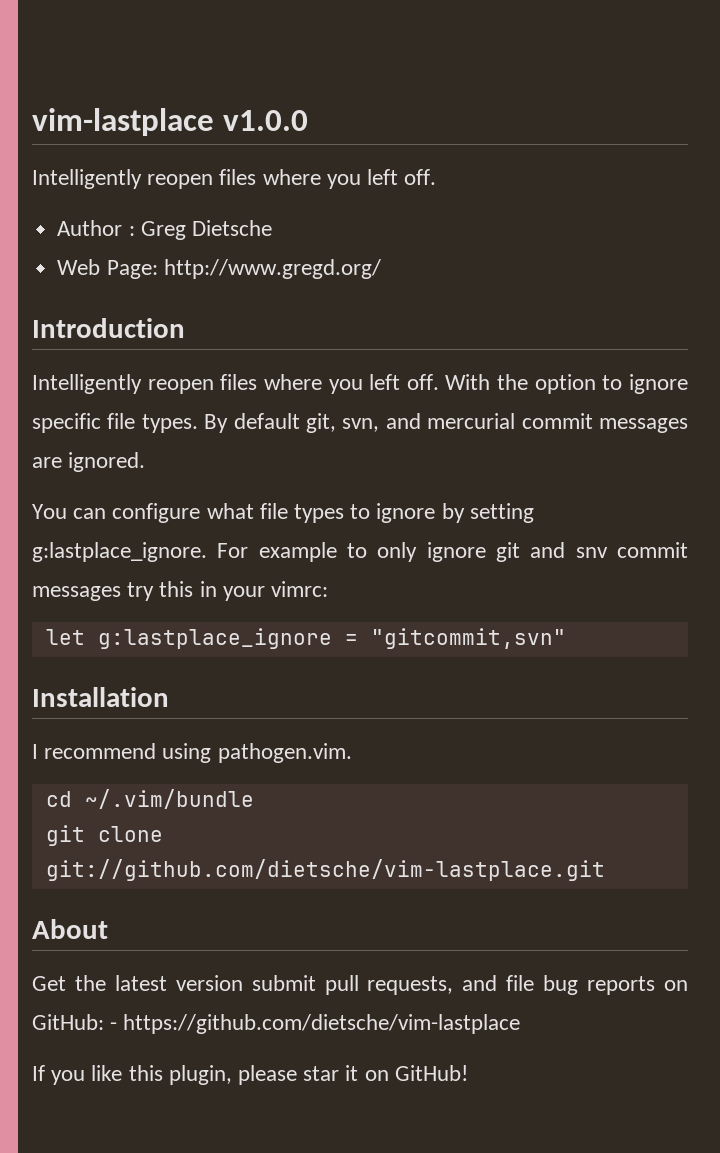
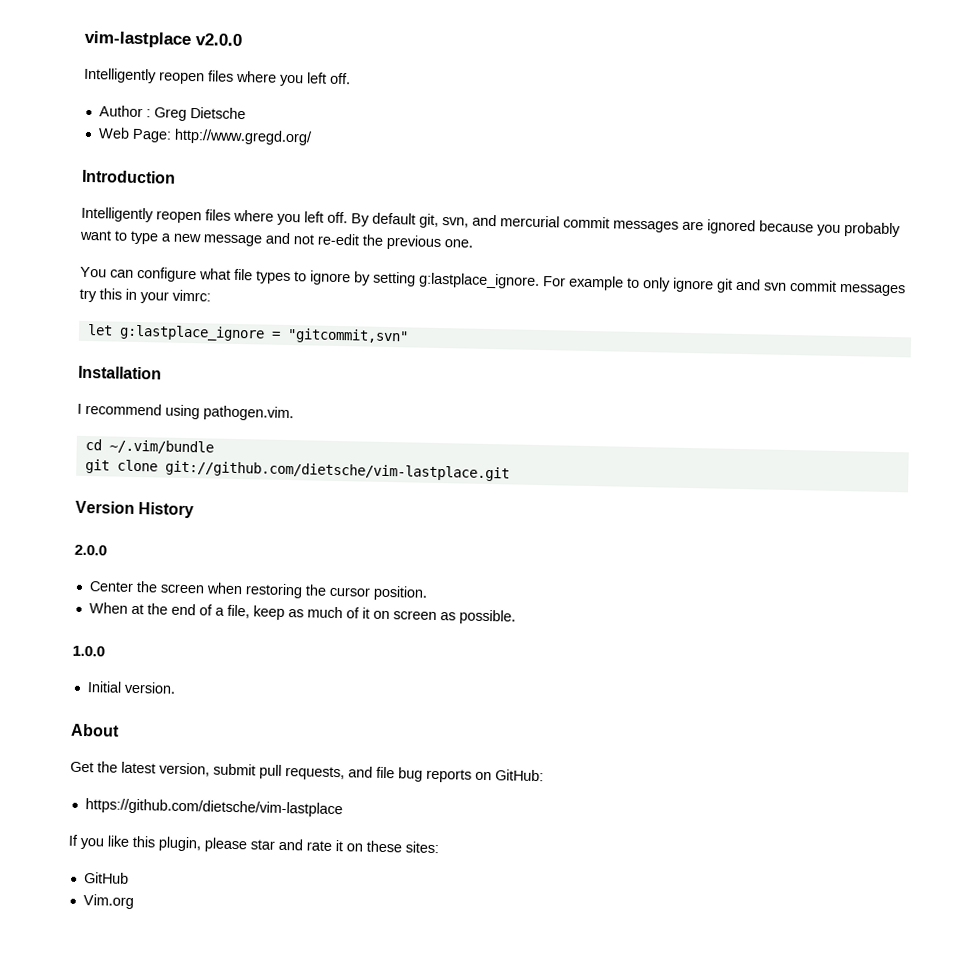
- vim-lastplace v1.0.0
+ vim-lastplace v2.0.0
- With the option to ignore specific file types.
- By default git, svn, and mercurial commit messages are ignored.
+ By default git, svn, and mercurial commit messages are ignored because you probably want to type a new message and not re-edit the previous one.
- For example to only ignore git and snv commit messages try this in your vimrc:
+ For example to only ignore git and svn commit messages try this in your vimrc:
+ Version History
+ 2.0.0
+ Center the screen when restoring the cursor position.
+ When at the end of a file, keep as much of it on screen as possible.
+ 1.0.0
+ Initial version.
- Get the latest version submit pull requests, and file bug reports on GitHub: - https://github.com/dietsche/vim-lastplace
+ Get the latest version, submit pull requests, and file bug reports on GitHub:
+ https://github.com/dietsche/vim-lastplace
- If you like this plugin, please star it on GitHub!
+ If you like this plugin, please star and rate it on these sites:
+ GitHub
+ Vim.org

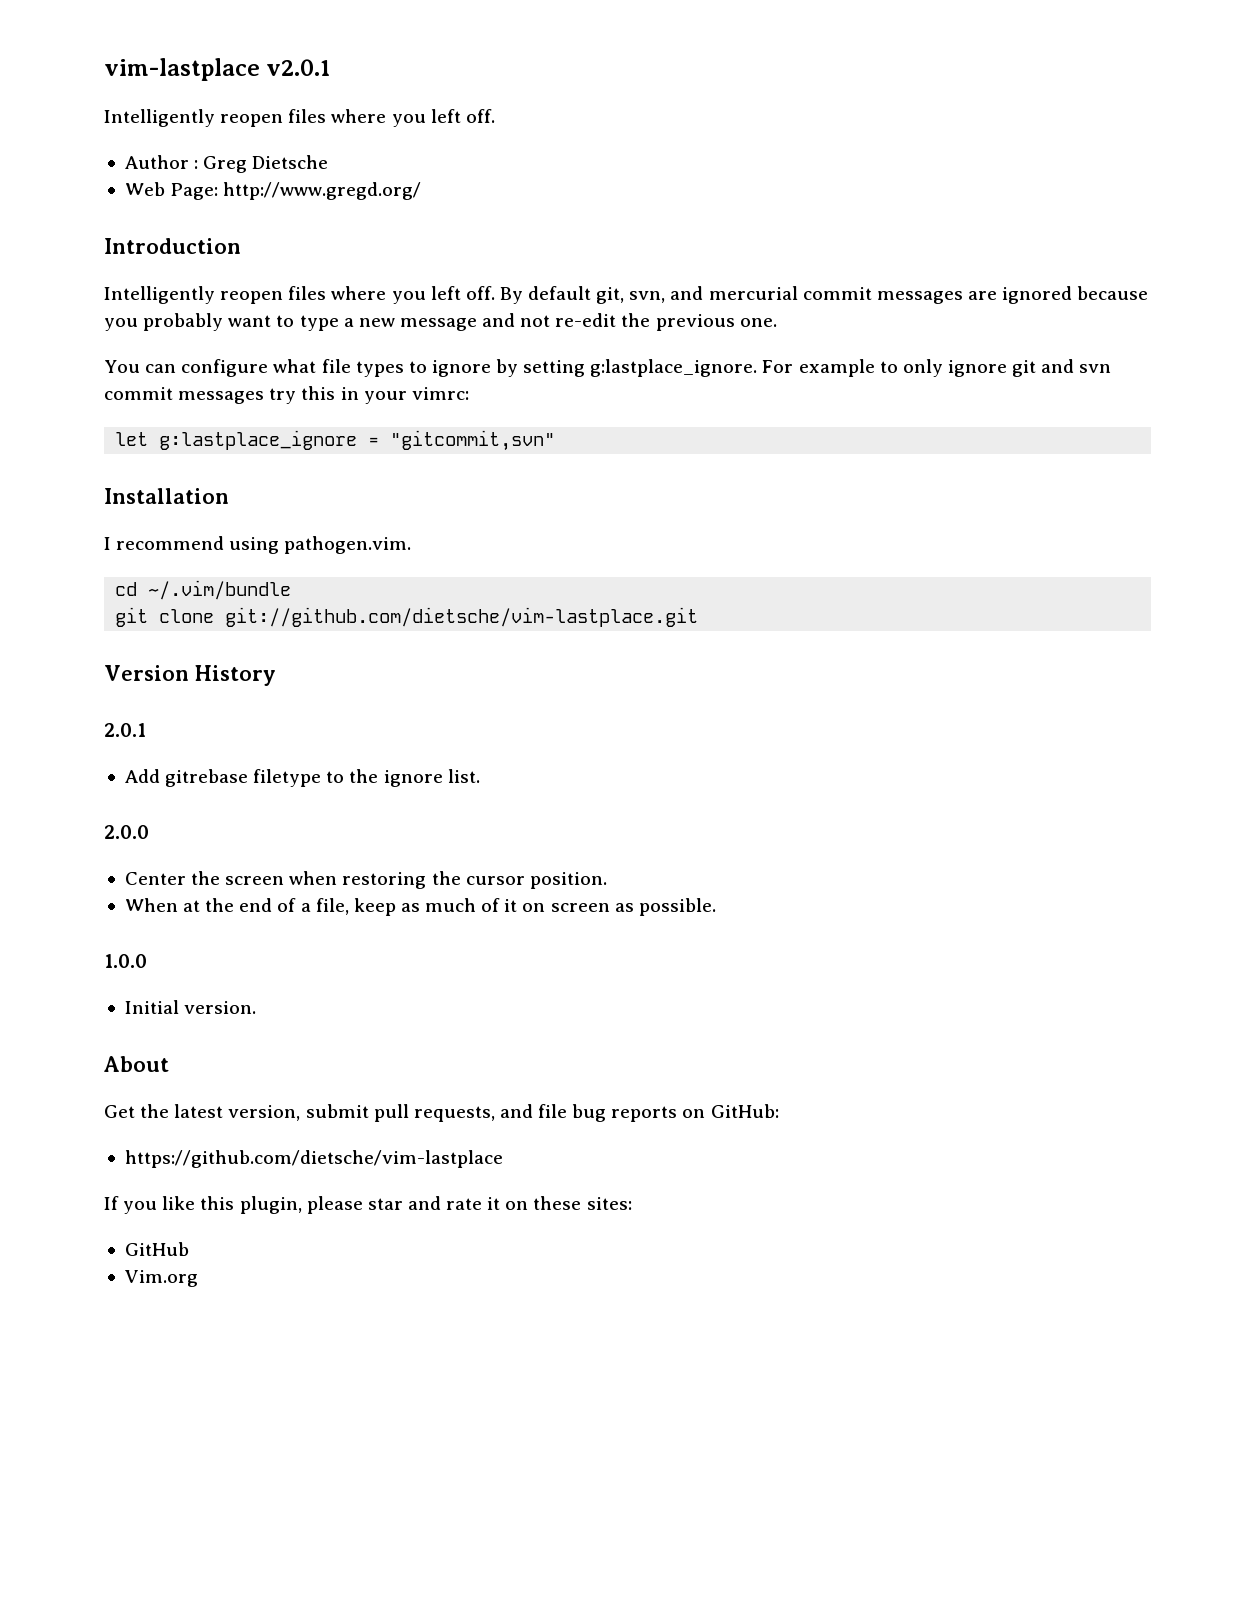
- vim-lastplace v2.0.0
+ vim-lastplace v2.0.1
+ 2.0.1
+ Add gitrebase filetype to the ignore list.

